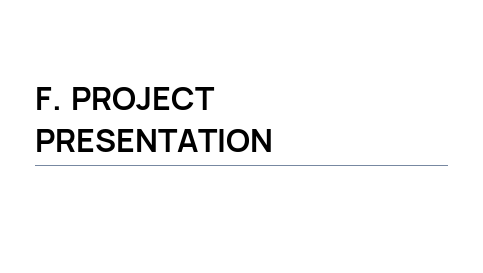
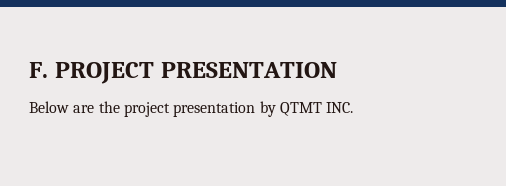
+ Below are the project presentation by QTMT INC.

